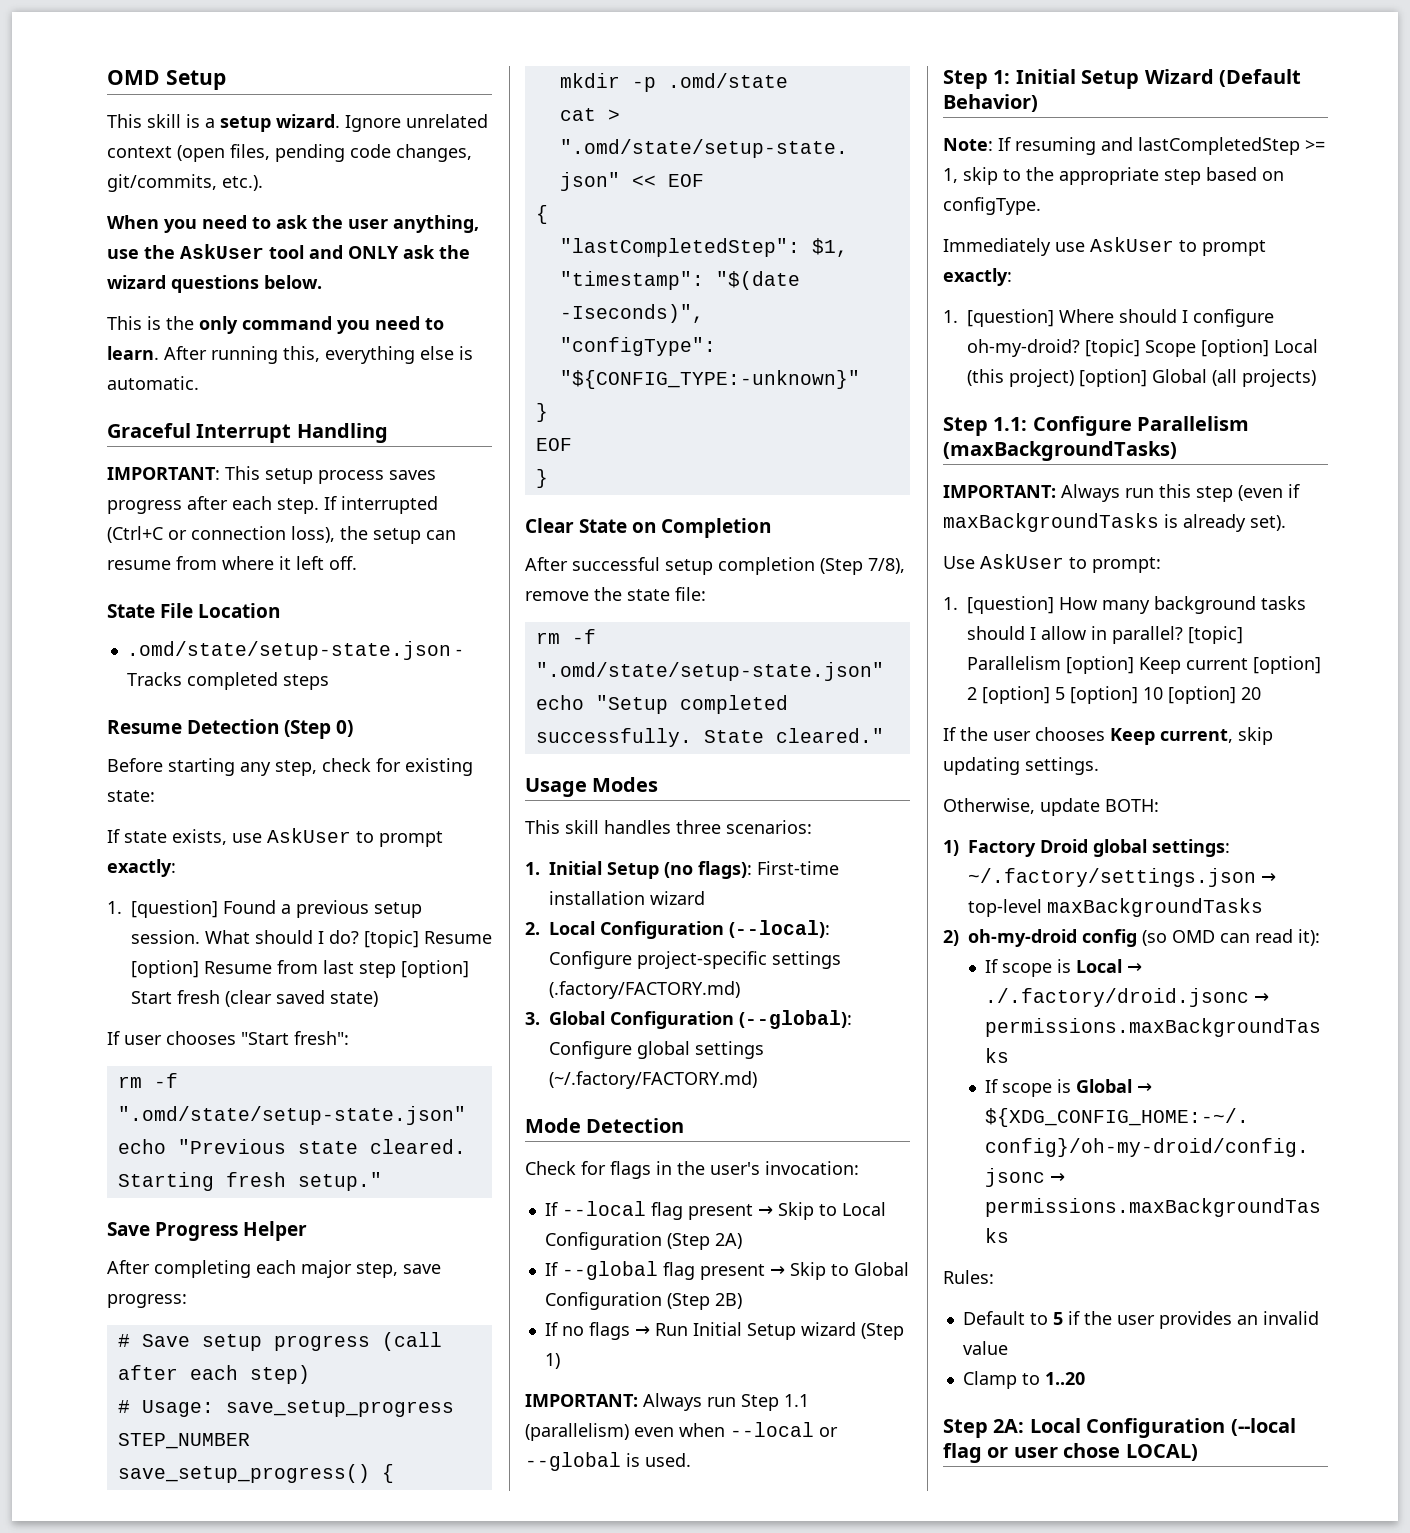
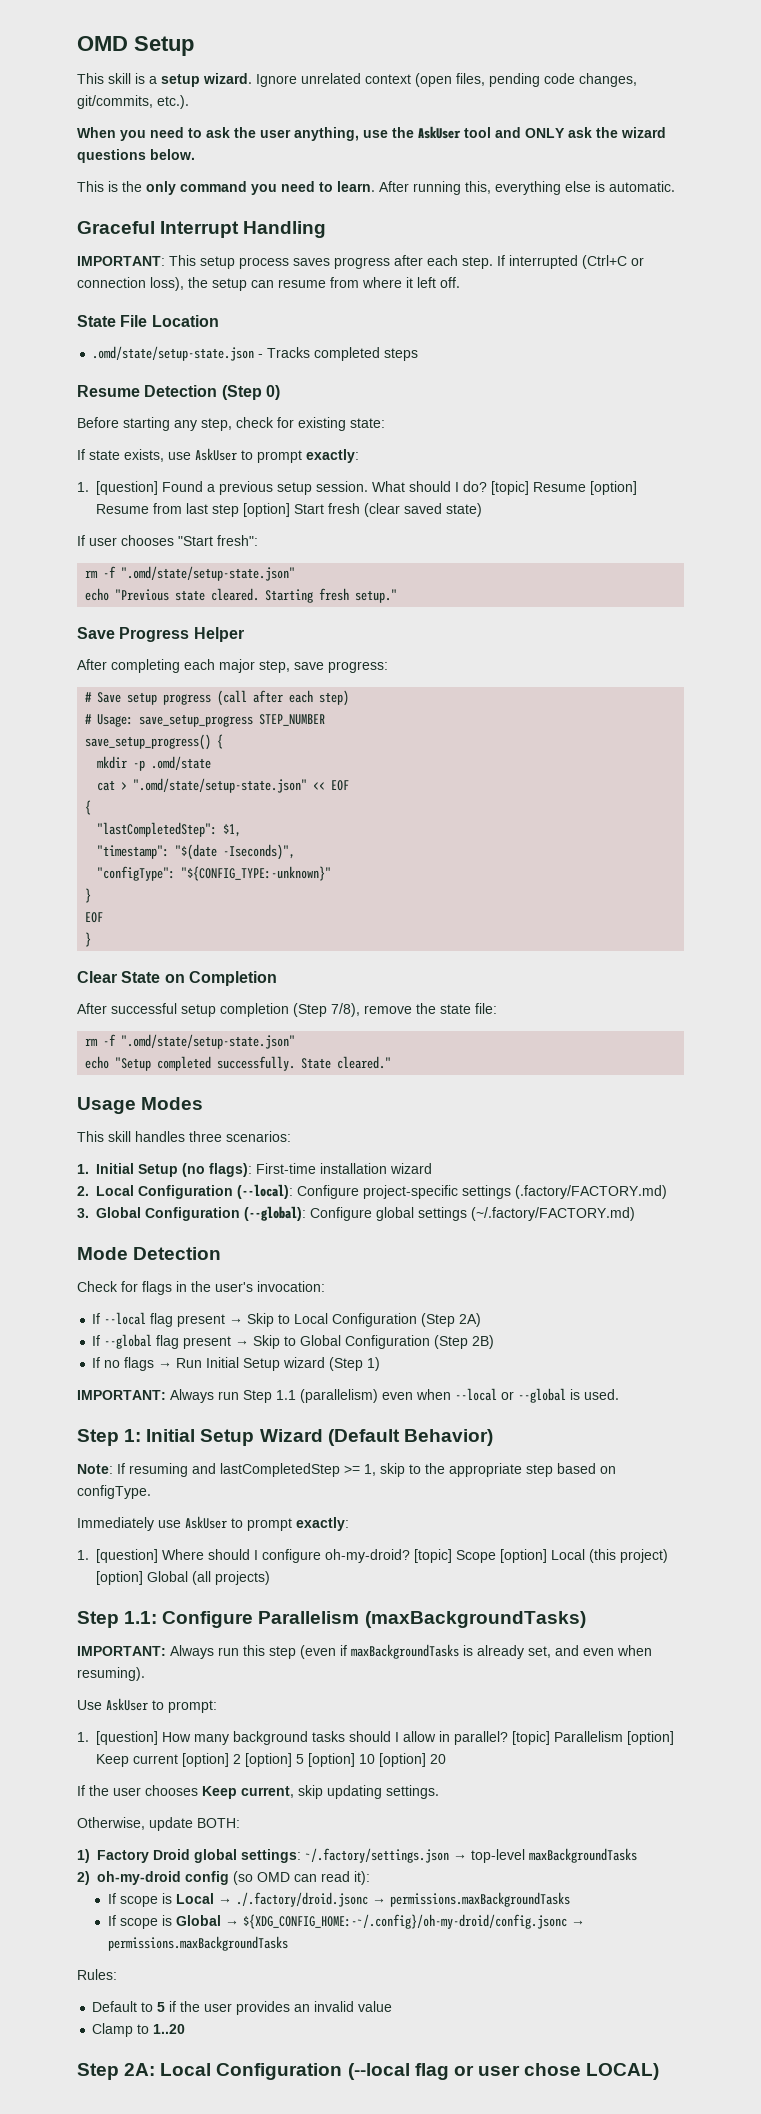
- IMPORTANT: Always run this step (even if maxBackgroundTasks is already set).
+ IMPORTANT: Always run this step (even if maxBackgroundTasks is already set, and even when resuming).

